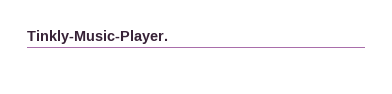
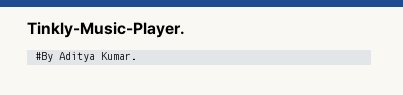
+ #By Aditya Kumar.

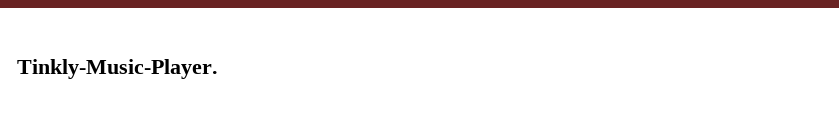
- #By Aditya Kumar.

